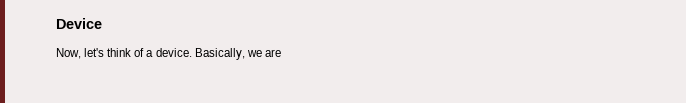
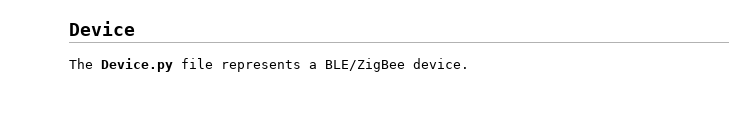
- Now, let's think of a device. Basically, we are
+ The Device.py file represents a BLE/ZigBee device.

